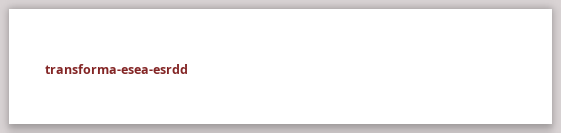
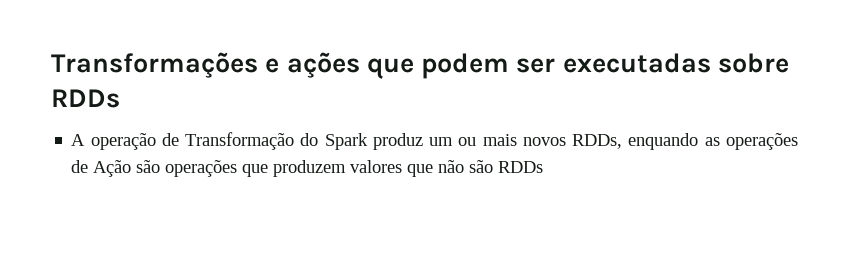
- transforma-esea-esrdd
+ Transformações e ações que podem ser executadas sobre RDDs
+ A operação de Transformação do Spark produz um ou mais novos RDDs, enquando as operações de Ação são operações que produzem valores que não são RDDs

